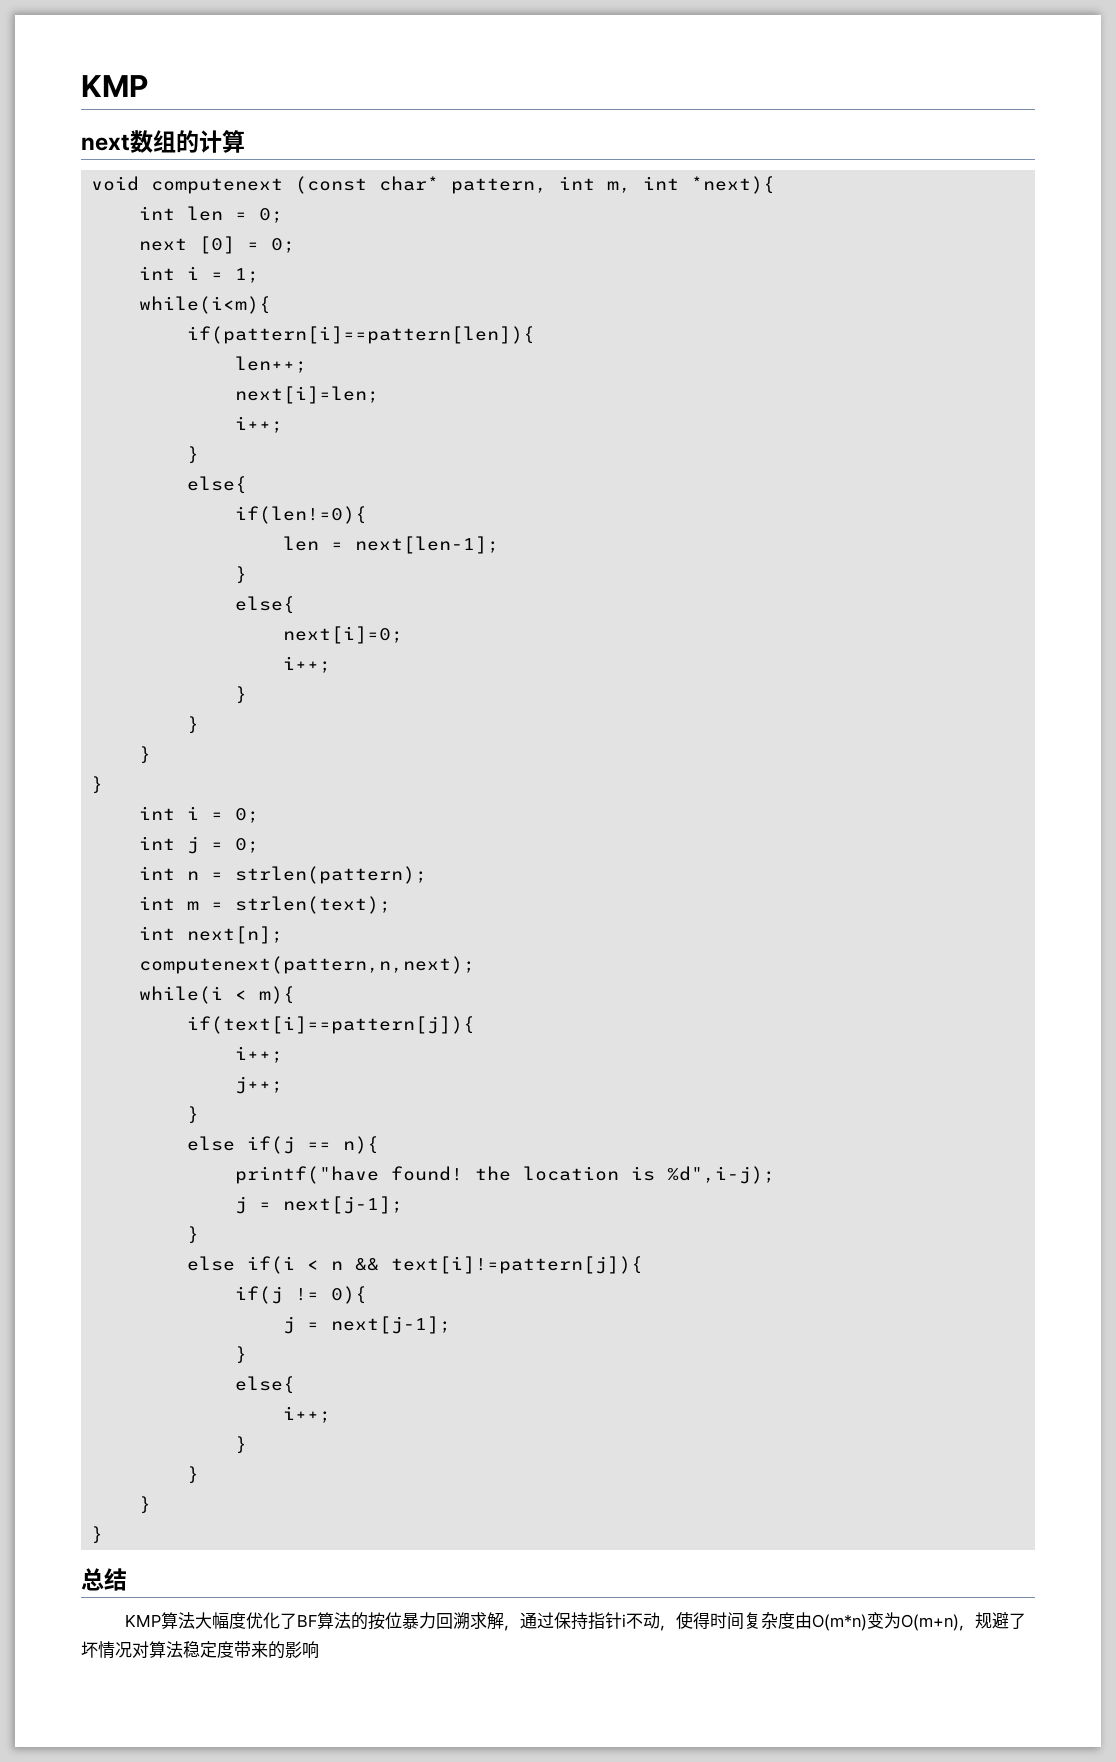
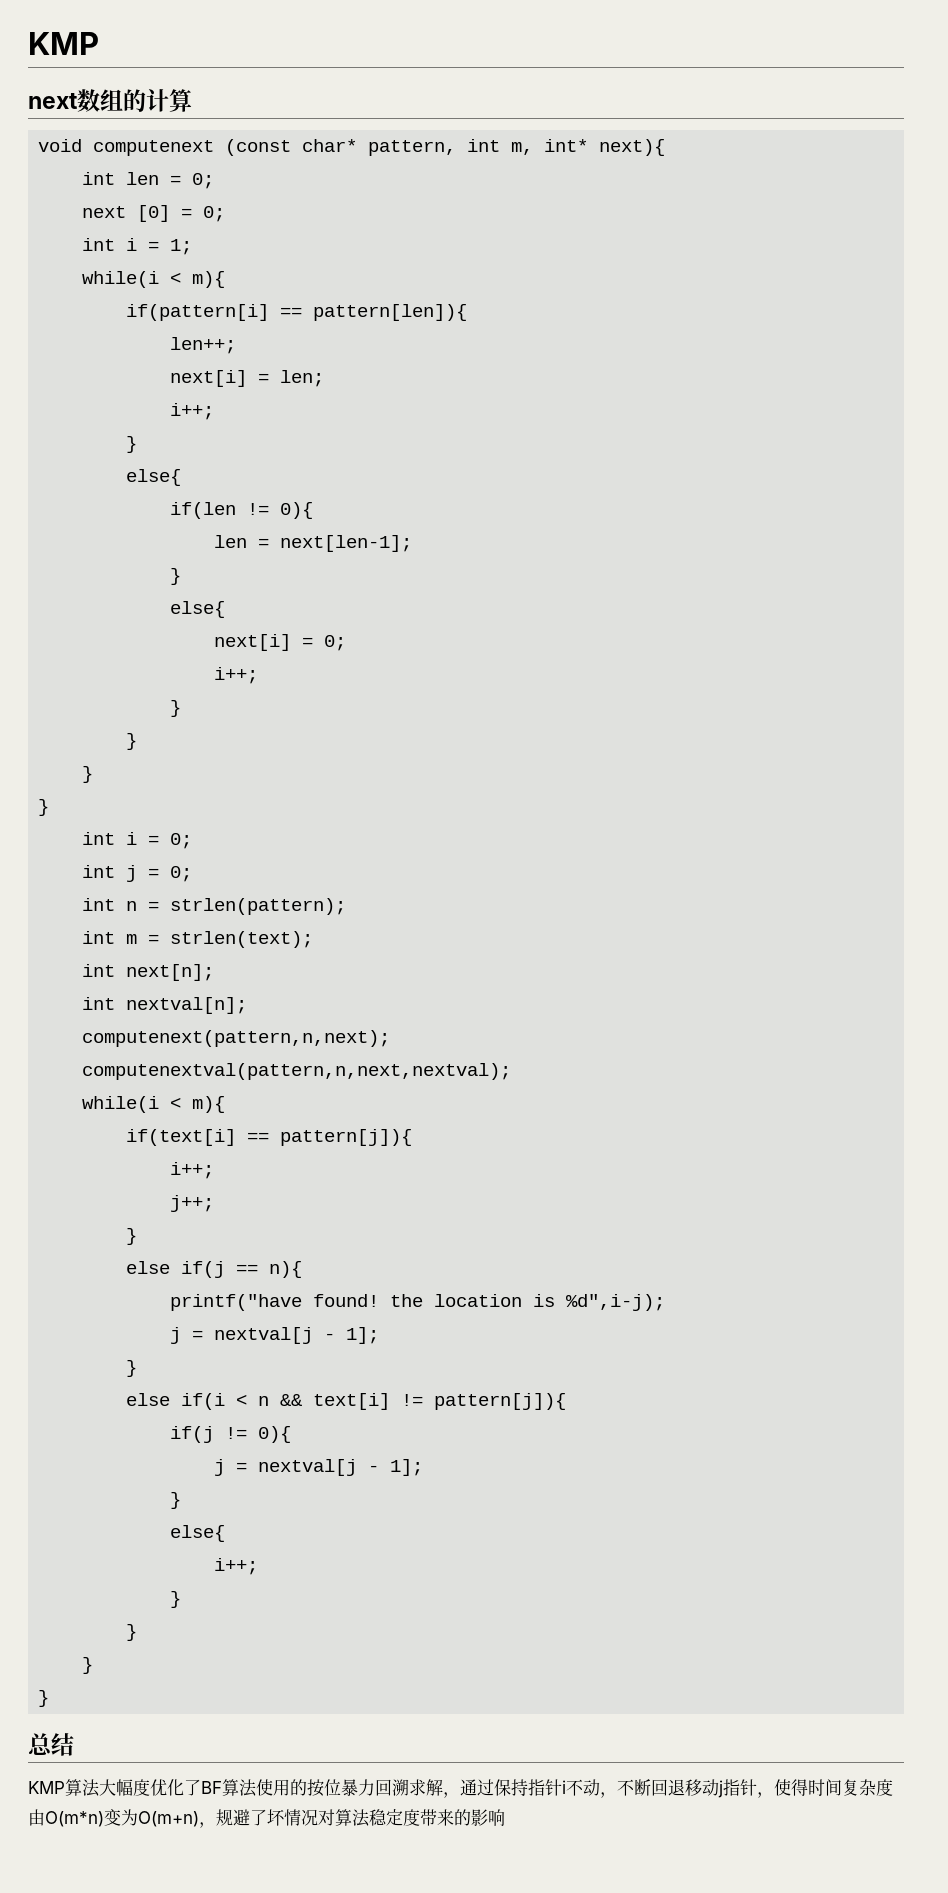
- void computenext (const char* pattern, int m, int *next){
+ void computenext (const char* pattern, int m, int* next){
  int i = 1;
- while(i<m){
- if(pattern[i]==pattern[len]){
+ while(i < m){
+ if(pattern[i] == pattern[len]){
  len++;
- next[i]=len;
+ next[i] = len;
- if(len!=0){
+ if(len != 0){
- next[i]=0;
+ next[i] = 0;
+ int nextval[n];
+ computenextval(pattern,n,next,nextval);
  while(i < m){
- if(text[i]==pattern[j]){
+ if(text[i] == pattern[j]){
  printf("have found! the location is %d",i-j);
- j = next[j-1];
+ j = nextval[j - 1];
- else if(i < n && text[i]!=pattern[j]){
+ else if(i < n && text[i] != pattern[j]){
  if(j != 0){
- j = next[j-1];
+ j = nextval[j - 1];
- KMP算法大幅度优化了BF算法的按位暴力回溯求解，通过保持指针i不动，使得时间复杂度由O(m*n)变为O(m+n)，规避了坏情况对算法稳定度带来的影响
+ KMP算法大幅度优化了BF算法使用的按位暴力回溯求解，通过保持指针i不动，不断回退移动j指针，使得时间复杂度由O(m*n)变为O(m+n)，规避了坏情况对算法稳定度带来的影响

